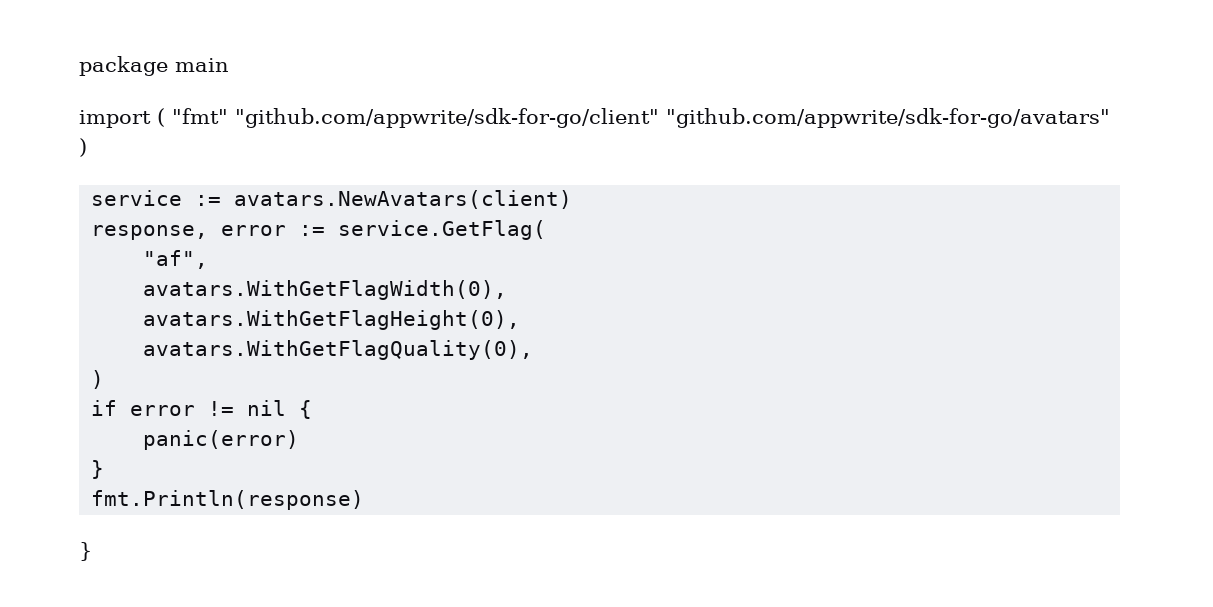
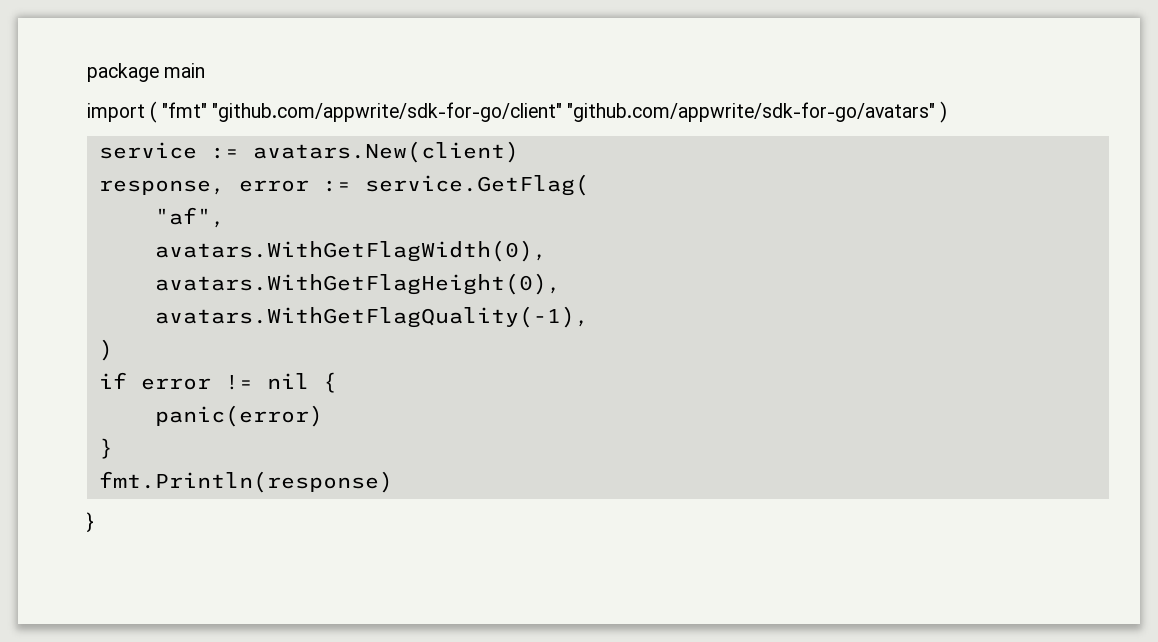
- service := avatars.NewAvatars(client)
+ service := avatars.New(client)
- avatars.WithGetFlagQuality(0),
+ avatars.WithGetFlagQuality(-1),

